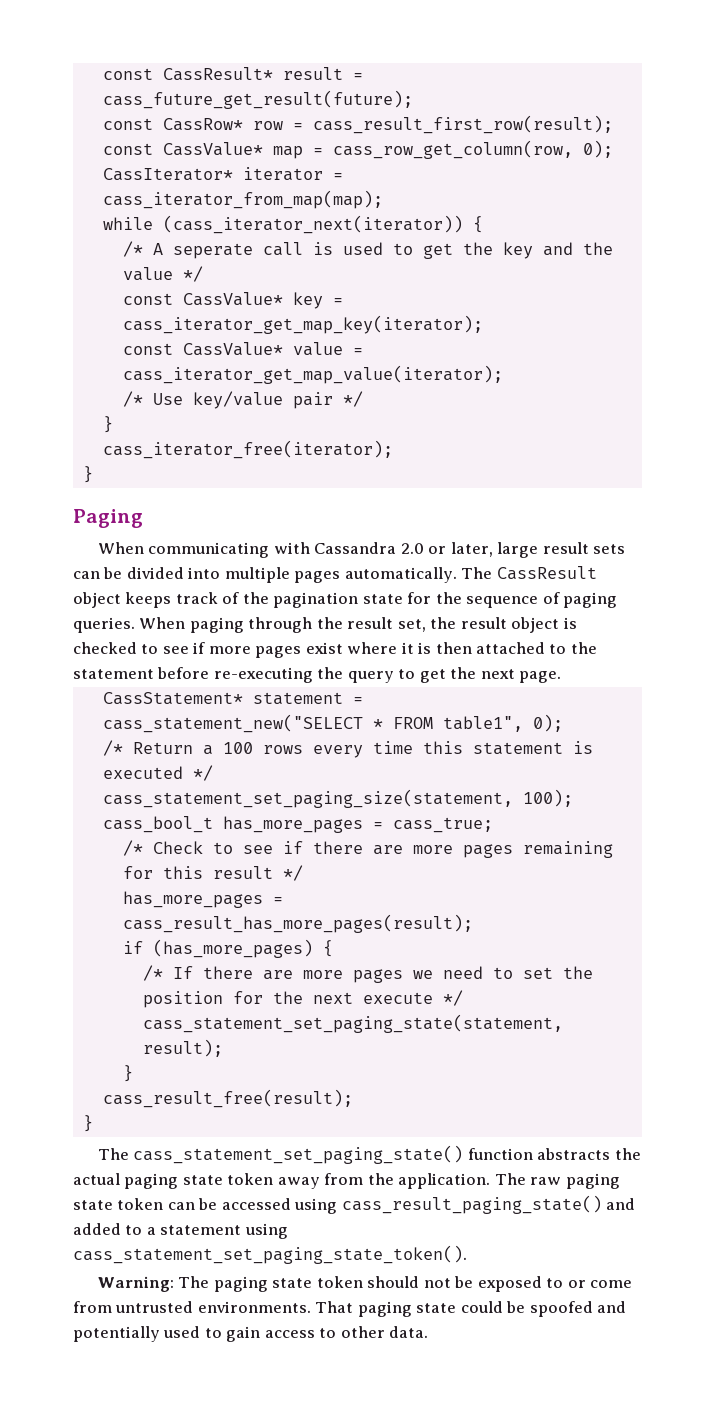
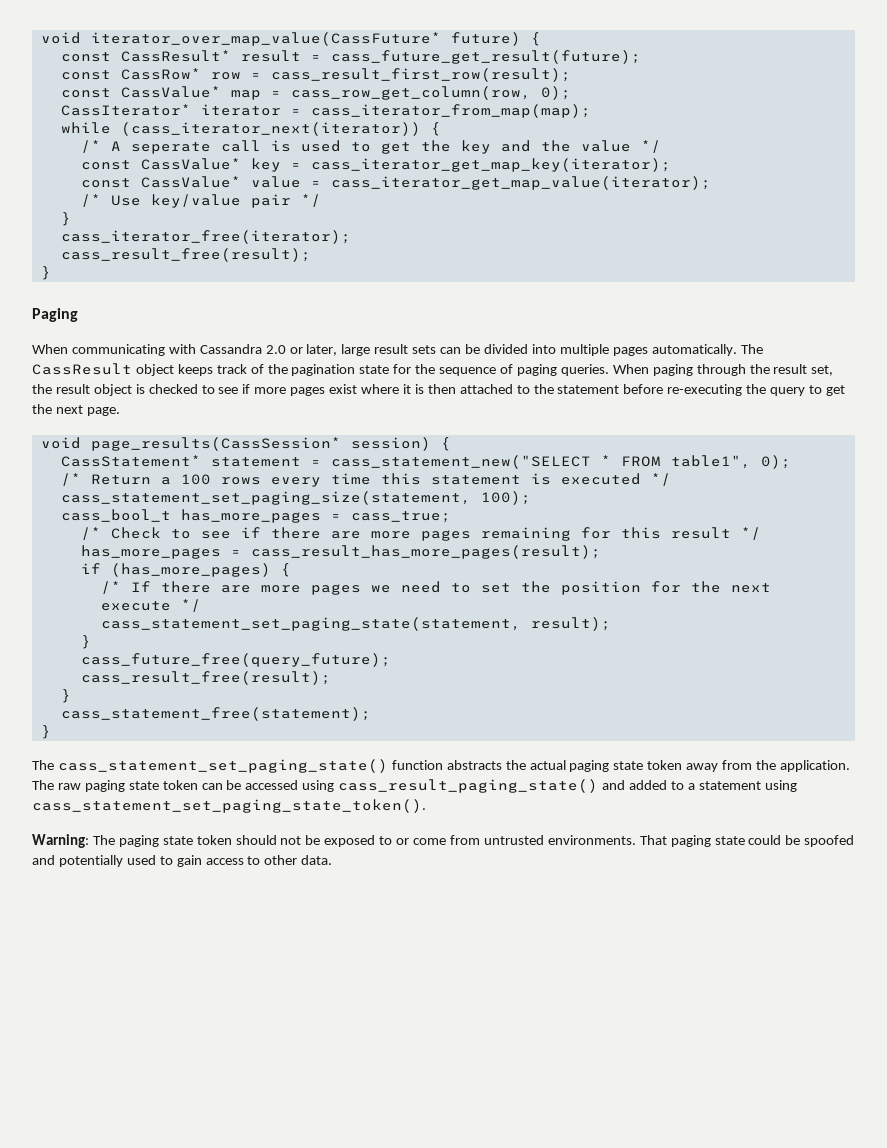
+ void iterator_over_map_value(CassFuture* future) {
  cass_iterator_free(iterator);
+ cass_result_free(result);
+ void page_results(CassSession* session) {
+ cass_future_free(query_future);
  cass_result_free(result);
+ }
+ cass_statement_free(statement);

